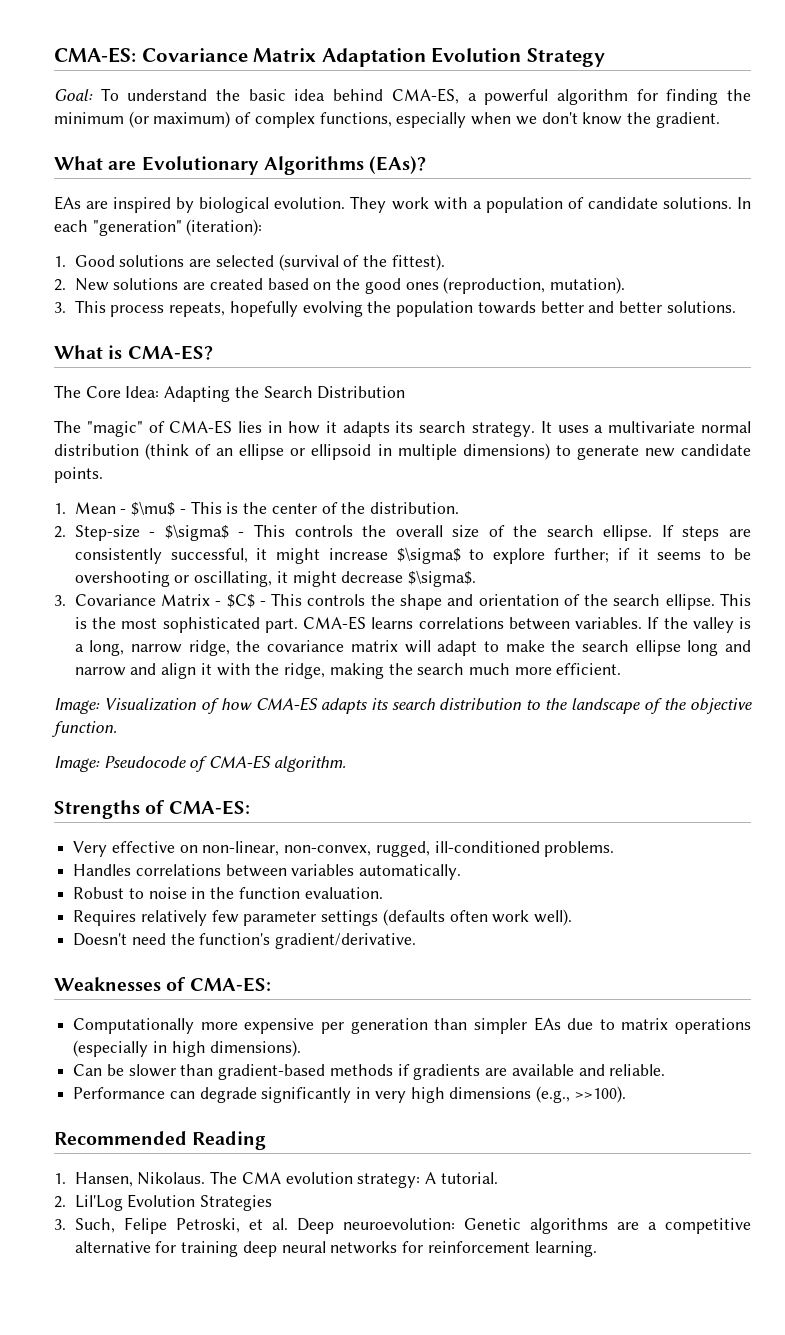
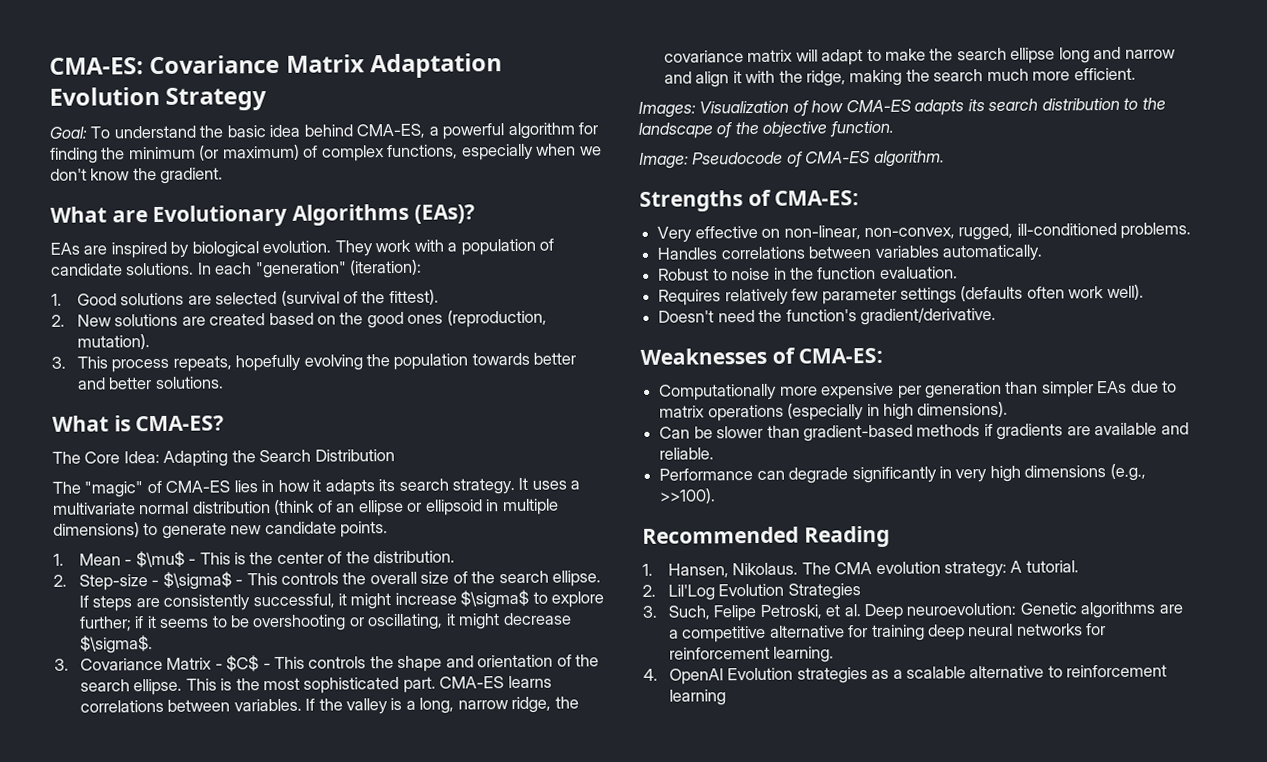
- Image: Visualization of how CMA-ES adapts its search distribution to the landscape of the objective function.
+ Images: Visualization of how CMA-ES adapts its search distribution to the landscape of the objective function.
+ 4. OpenAI Evolution strategies as a scalable alternative to reinforcement learning

